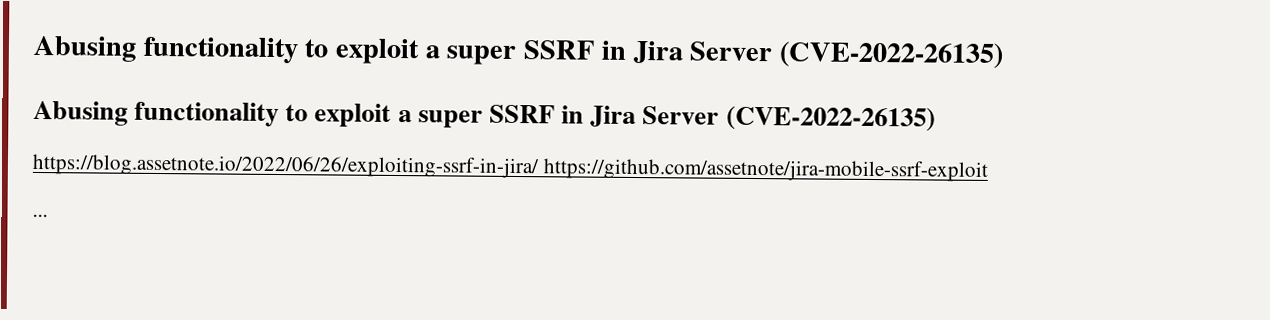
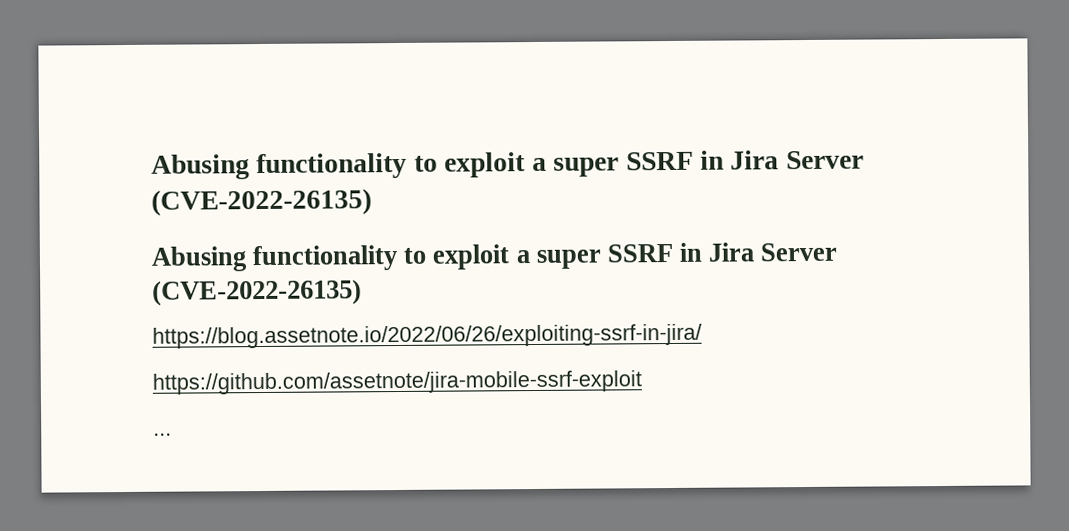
- https://blog.assetnote.io/2022/06/26/exploiting-ssrf-in-jira/ https://github.com/assetnote/jira-mobile-ssrf-exploit
+ https://blog.assetnote.io/2022/06/26/exploiting-ssrf-in-jira/
+ https://github.com/assetnote/jira-mobile-ssrf-exploit

